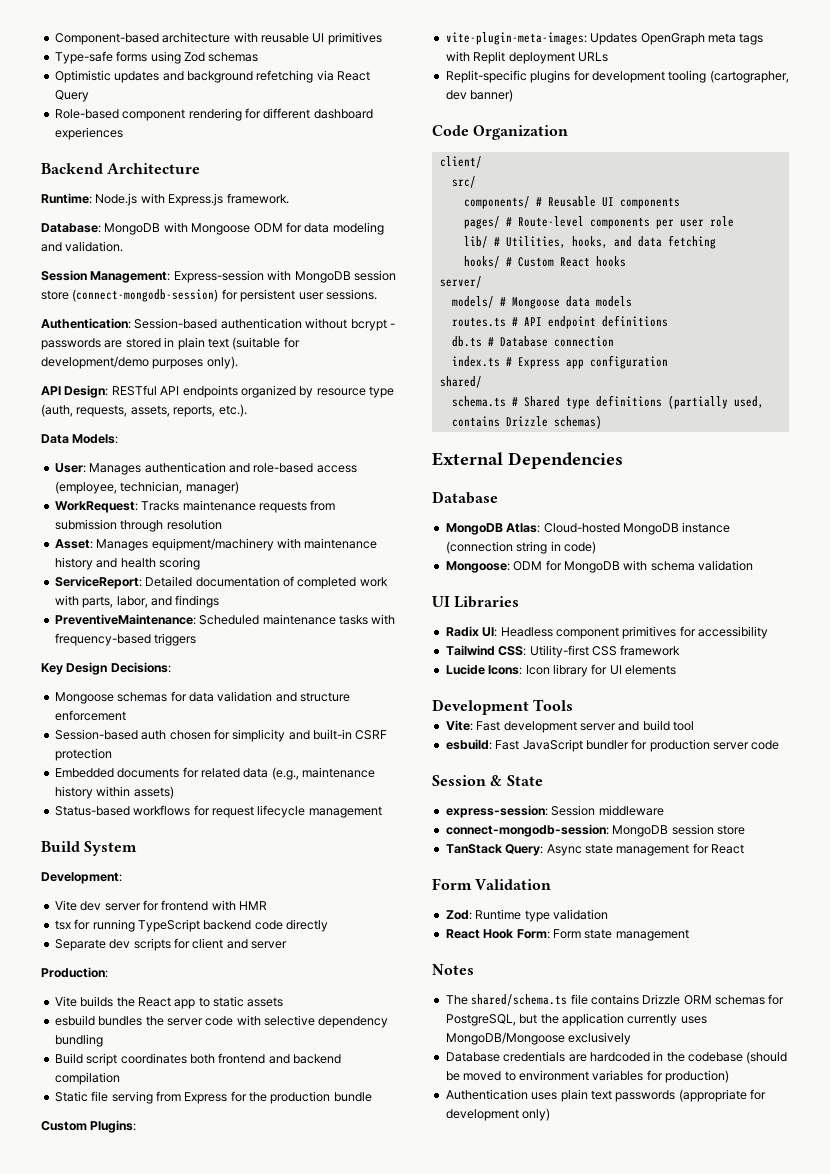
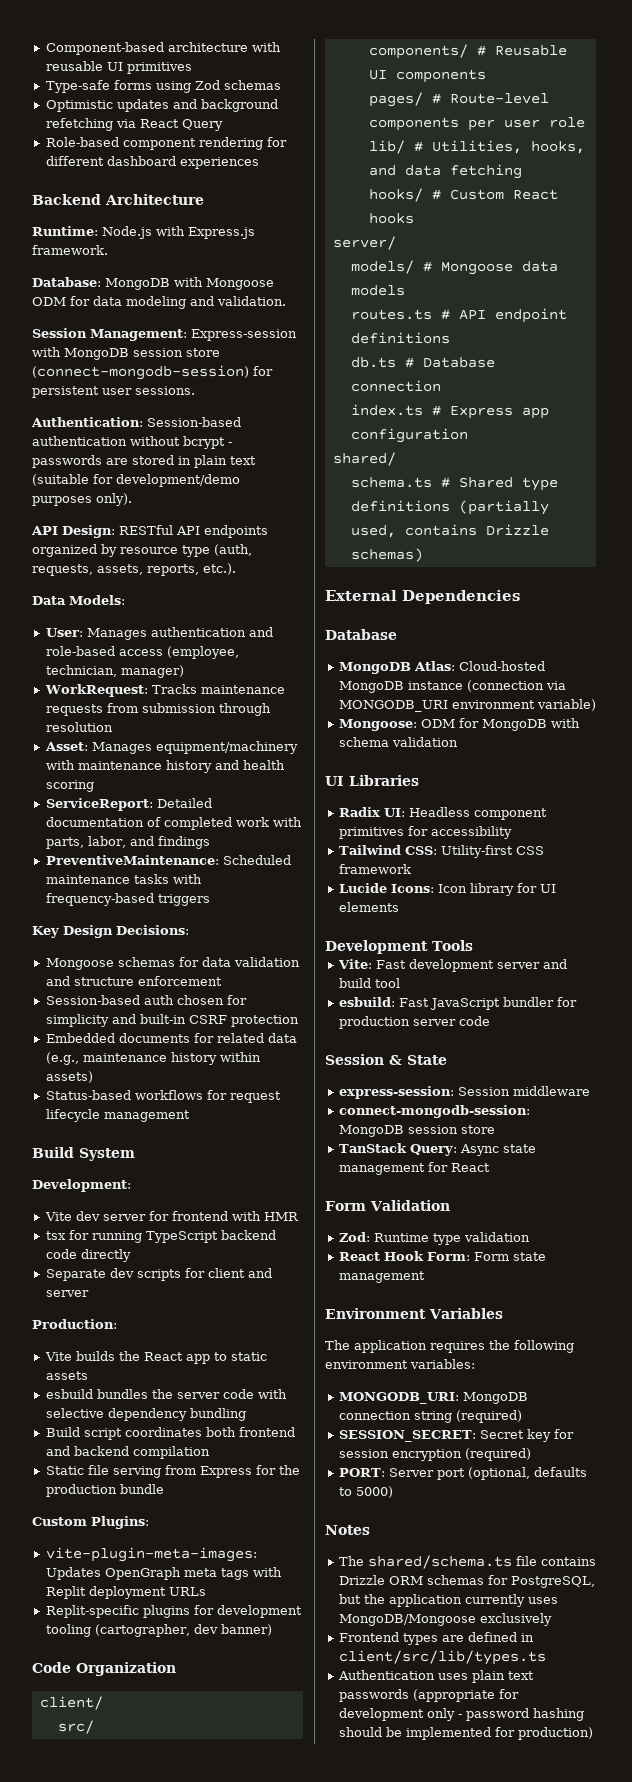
- MongoDB Atlas: Cloud-hosted MongoDB instance (connection string in code)
+ MongoDB Atlas: Cloud-hosted MongoDB instance (connection via MONGODB_URI environment variable)
+ Environment Variables
+ The application requires the following environment variables:
+ MONGODB_URI: MongoDB connection string (required)
+ SESSION_SECRET: Secret key for session encryption (required)
+ PORT: Server port (optional, defaults to 5000)
- Database credentials are hardcoded in the codebase (should be moved to environment variables for production)
+ Frontend types are defined in client/src/lib/types.ts
- Authentication uses plain text passwords (appropriate for development only)
+ Authentication uses plain text passwords (appropriate for development only - password hashing should be implemented for production)

